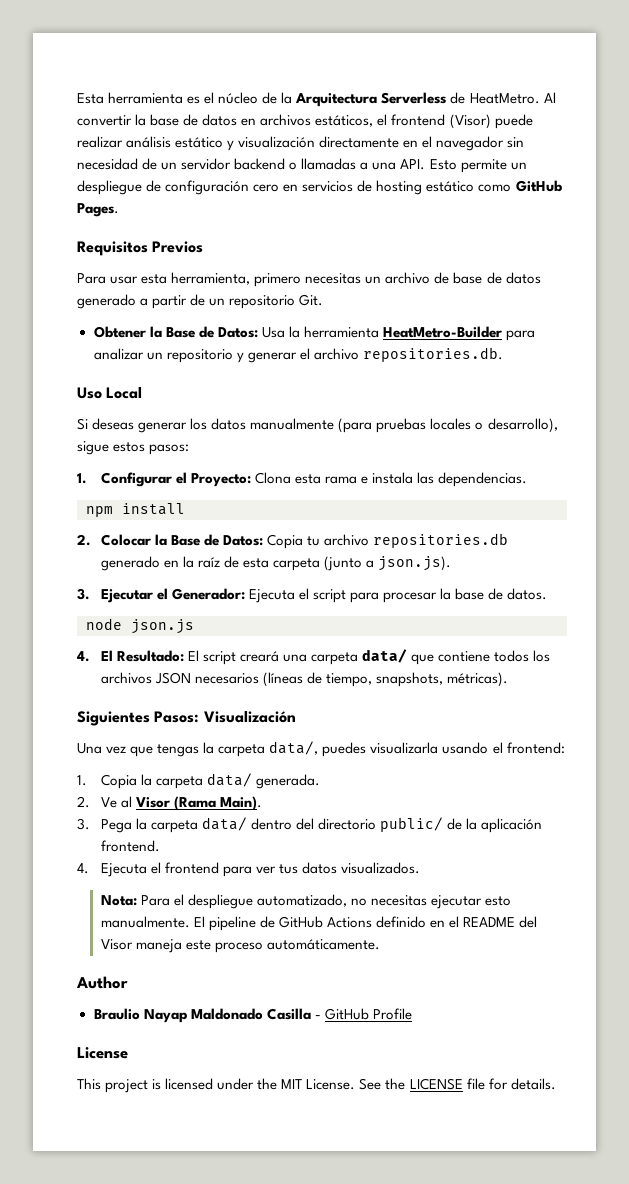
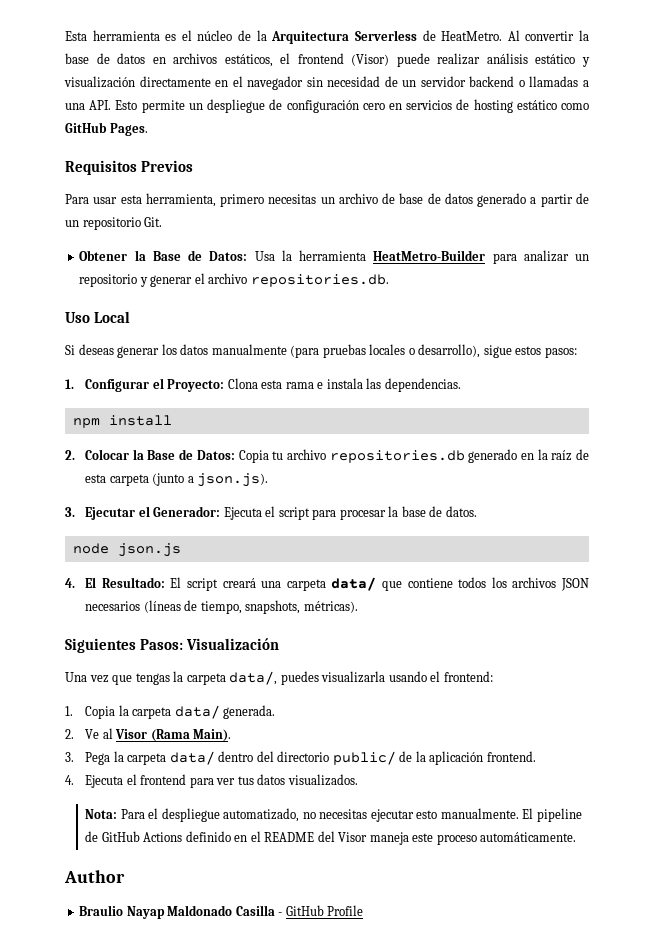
- License
- This project is licensed under the MIT License. See the LICENSE file for details.

